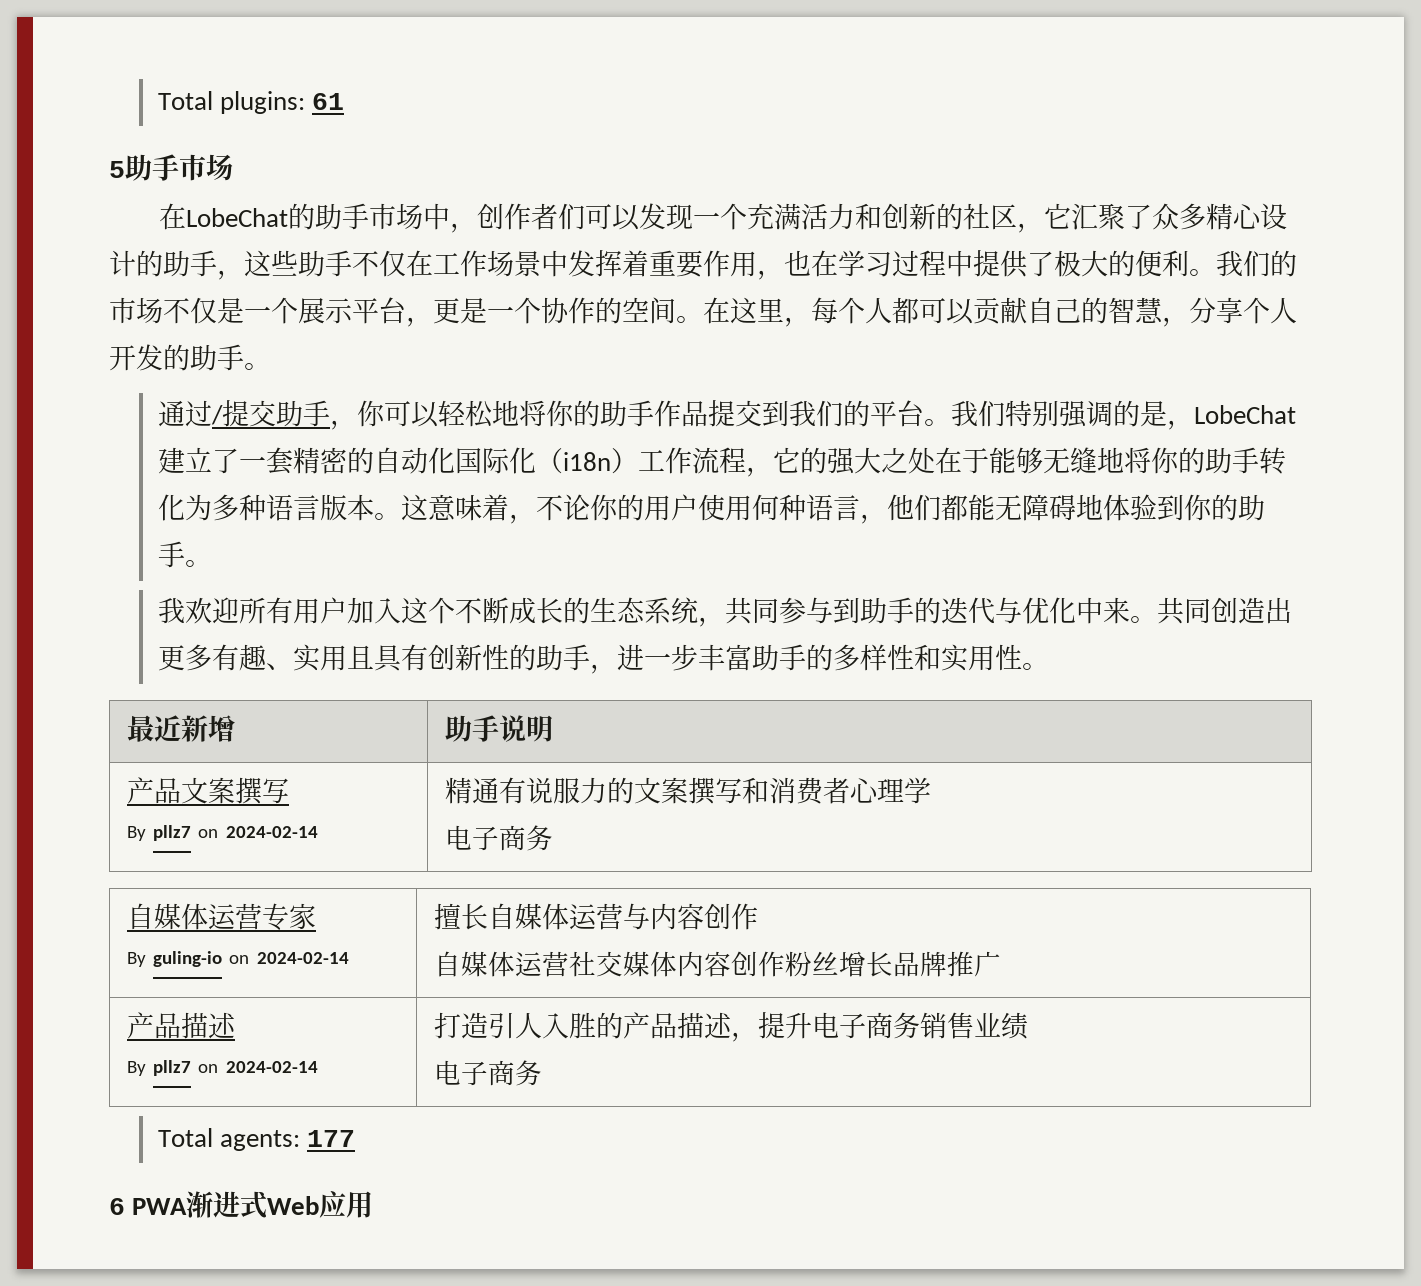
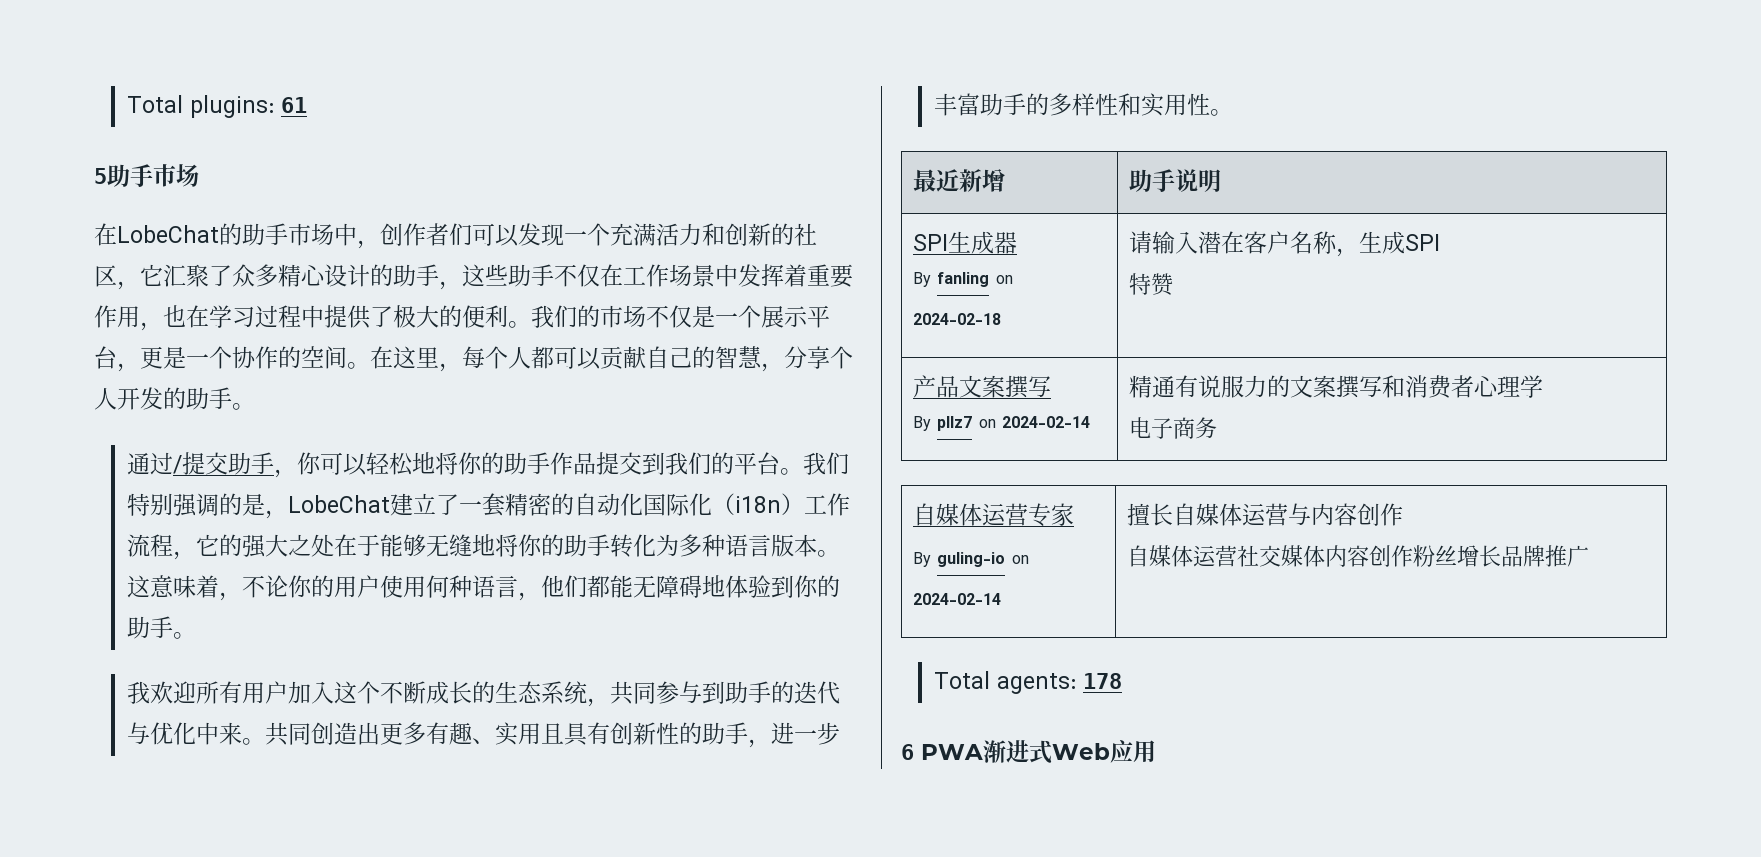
+ SPI生成器
+ By fanling on 2024-02-18 | 请输入潜在客户名称，生成SPI
+ 特赞
  自媒体运营专家
  By guling-io on 2024-02-14 | 擅长自媒体运营与内容创作
  自媒体运营社交媒体内容创作粉丝增长品牌推广
- 产品描述
- By pllz7 on 2024-02-14 | 打造引人入胜的产品描述，提升电子商务销售业绩
- 电子商务
- Total agents: 177
+ Total agents: 178

